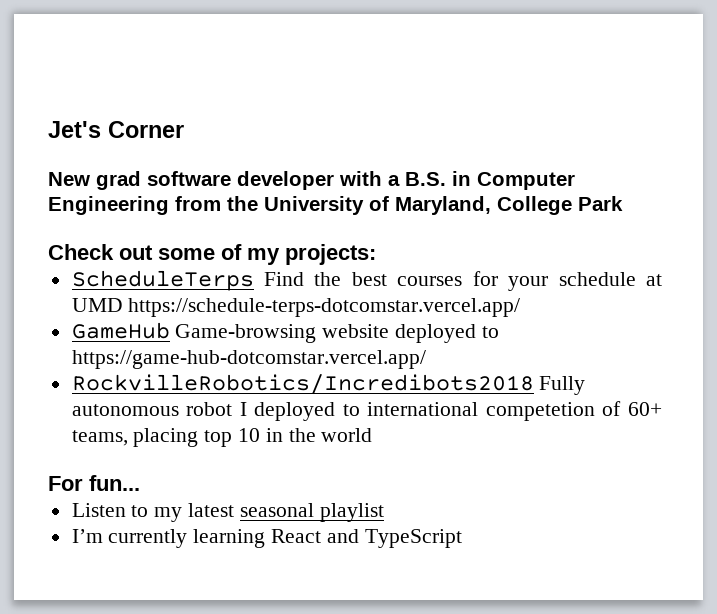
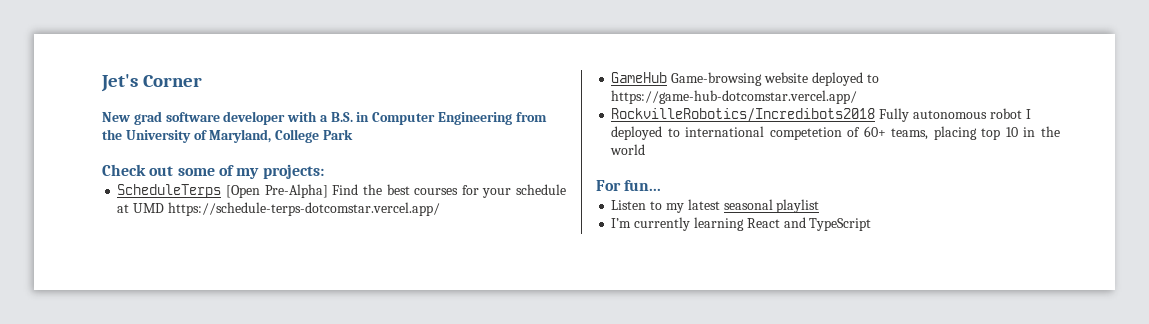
- ScheduleTerps Find the best courses for your schedule at UMD https://schedule-terps-dotcomstar.vercel.app/
+ ScheduleTerps [Open Pre-Alpha] Find the best courses for your schedule at UMD https://schedule-terps-dotcomstar.vercel.app/

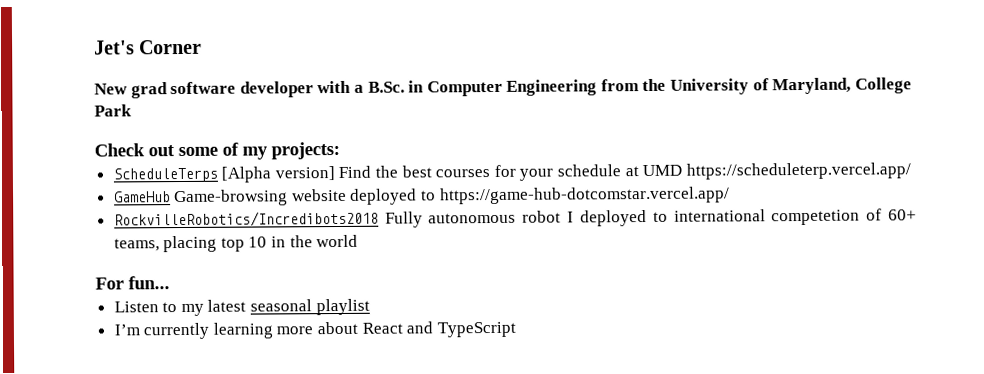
- New grad software developer with a B.S. in Computer Engineering from the University of Maryland, College Park
+ New grad software developer with a B.Sc. in Computer Engineering from the University of Maryland, College Park
- ScheduleTerps [Open Pre-Alpha] Find the best courses for your schedule at UMD https://schedule-terps-dotcomstar.vercel.app/
+ ScheduleTerps [Alpha version] Find the best courses for your schedule at UMD https://scheduleterp.vercel.app/
- I’m currently learning React and TypeScript
+ I’m currently learning more about React and TypeScript

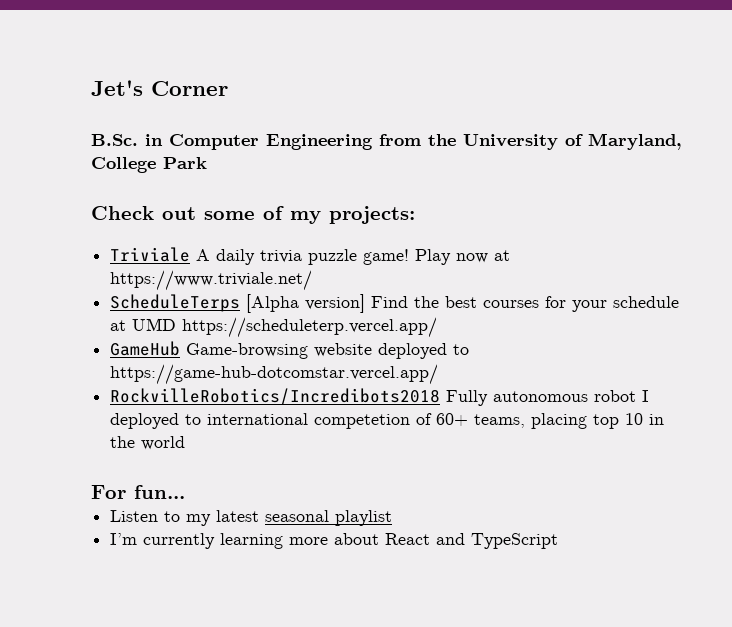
- New grad software developer with a B.Sc. in Computer Engineering from the University of Maryland, College Park
+ B.Sc. in Computer Engineering from the University of Maryland, College Park
+ Triviale A daily trivia puzzle game! Play now at https://www.triviale.net/

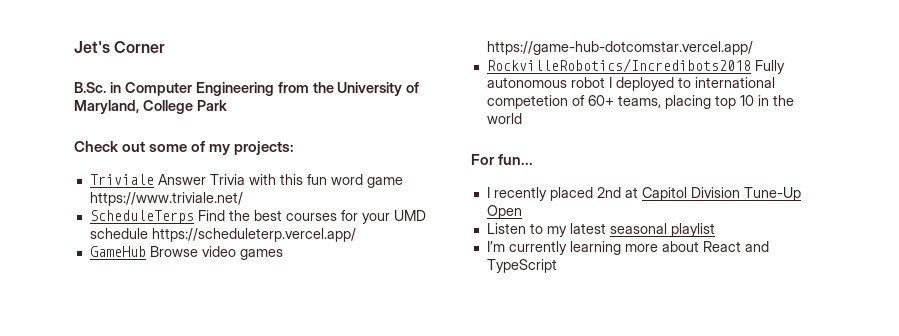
- Triviale A daily trivia puzzle game! Play now at https://www.triviale.net/
+ Triviale Answer Trivia with this fun word game https://www.triviale.net/
- ScheduleTerps [Alpha version] Find the best courses for your schedule at UMD https://scheduleterp.vercel.app/
+ ScheduleTerps Find the best courses for your UMD schedule https://scheduleterp.vercel.app/
- GameHub Game-browsing website deployed to https://game-hub-dotcomstar.vercel.app/
+ GameHub Browse video games https://game-hub-dotcomstar.vercel.app/
+ I recently placed 2nd at Capitol Division Tune-Up Open

